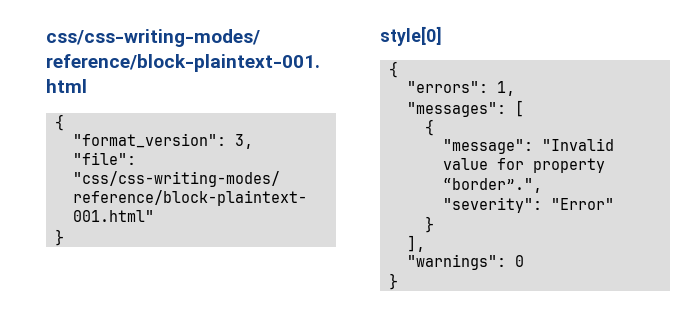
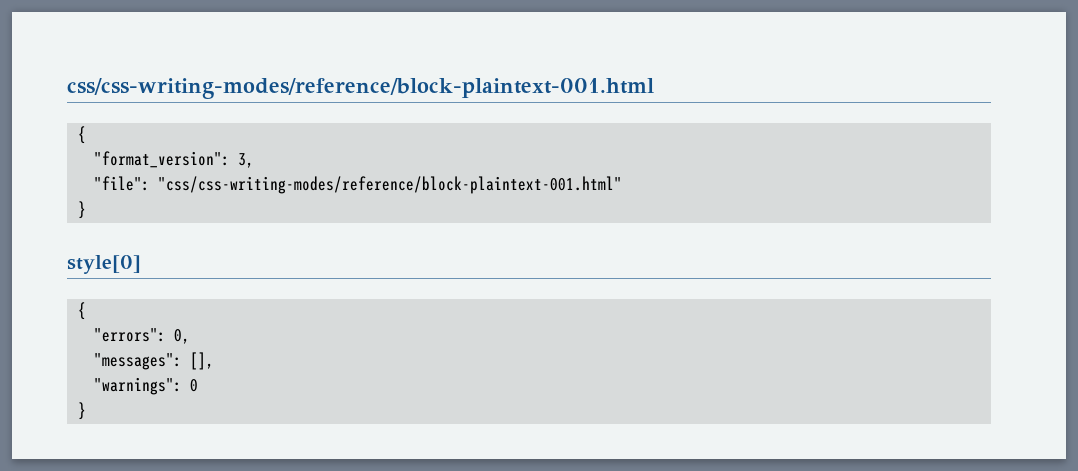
- "errors": 1,
+ "errors": 0,
- "messages": [
- {
- "message": "Invalid value for property “border”.",
- "severity": "Error"
- }
- ],
+ "messages": [],

